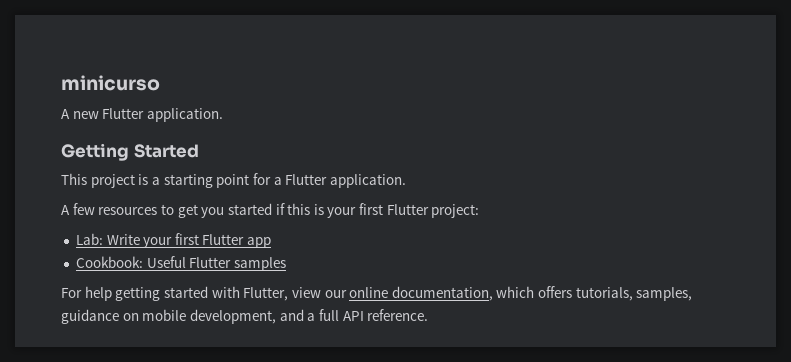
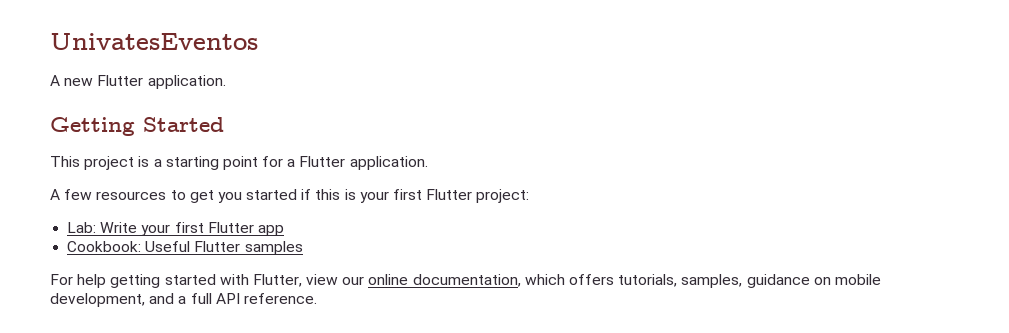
- minicurso
+ UnivatesEventos

